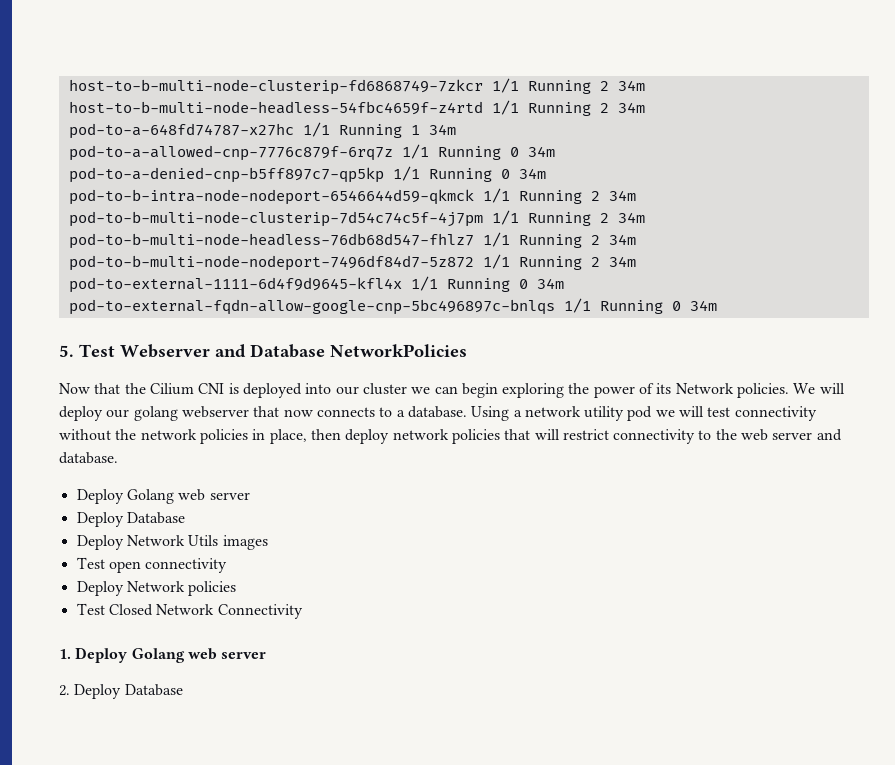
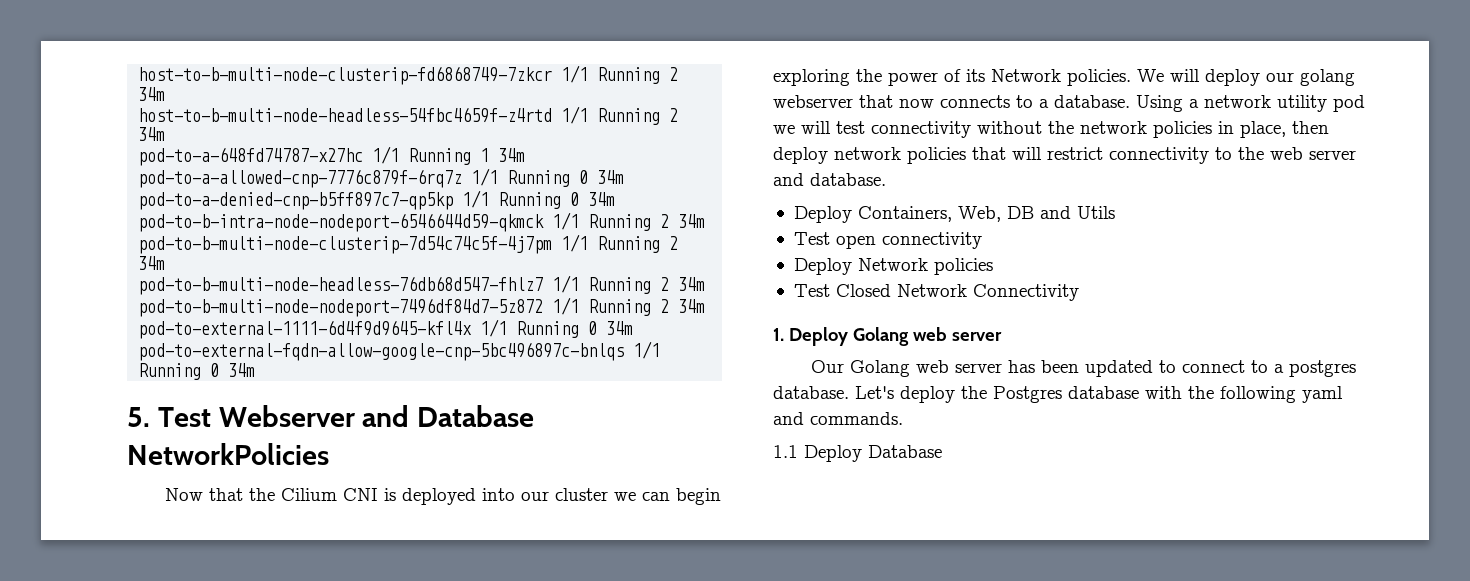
  Using a network utility pod we will test connectivity without the network policies in place, then deploy network policies that will restrict connectivity to the web server and database.
- Deploy Golang web server
- Deploy Database
- Deploy Network Utils images
+ Deploy Containers, Web, DB and Utils
- 2. Deploy Database
+ Our Golang web server has been updated to connect to a postgres database. Let's deploy the Postgres database with the following yaml and commands.
+ 1.1 Deploy Database

